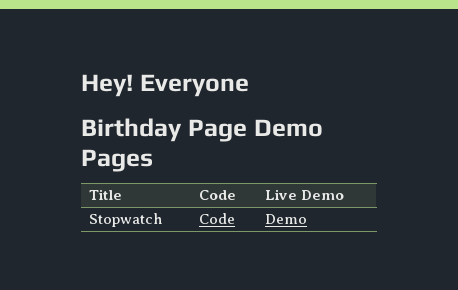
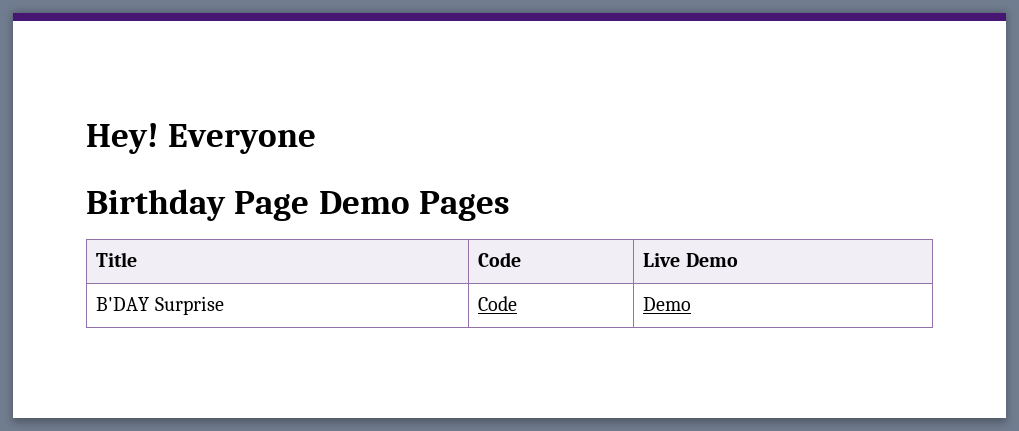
- Stopwatch | Code | Demo
+ B'DAY Surprise | Code | Demo

